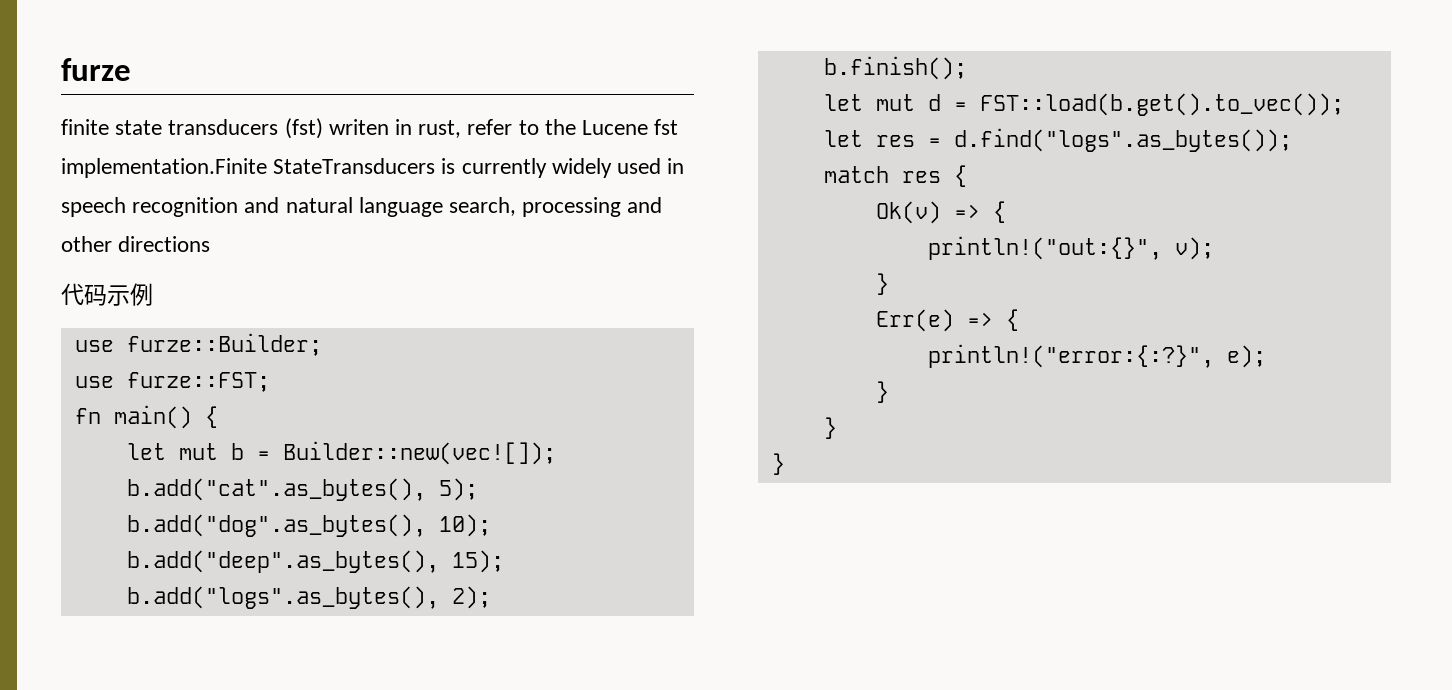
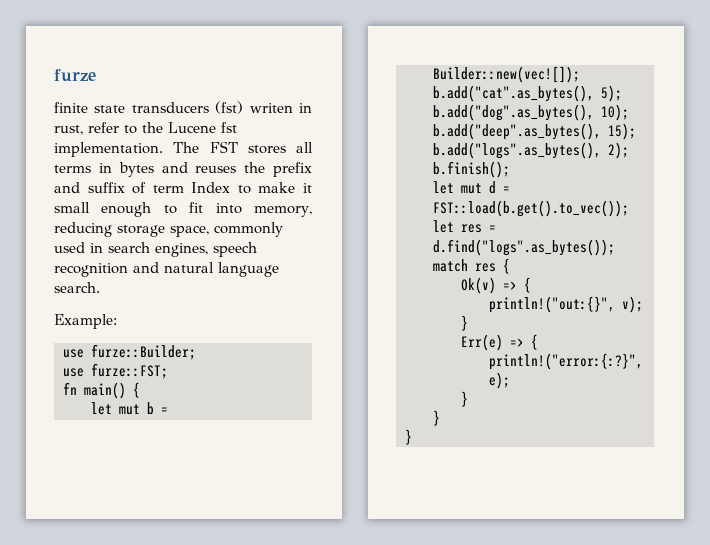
- finite state transducers (fst) writen in rust, refer to the Lucene fst implementation.Finite StateTransducers is currently widely used in speech recognition and natural language search, processing and other directions
- 代码示例
+ finite state transducers (fst) writen in rust, refer to the Lucene fst implementation. The FST stores all terms in bytes and reuses the prefix and suffix of term Index to make it small enough to fit into memory, reducing storage space, commonly used in search engines, speech recognition and natural language search.
+ Example:

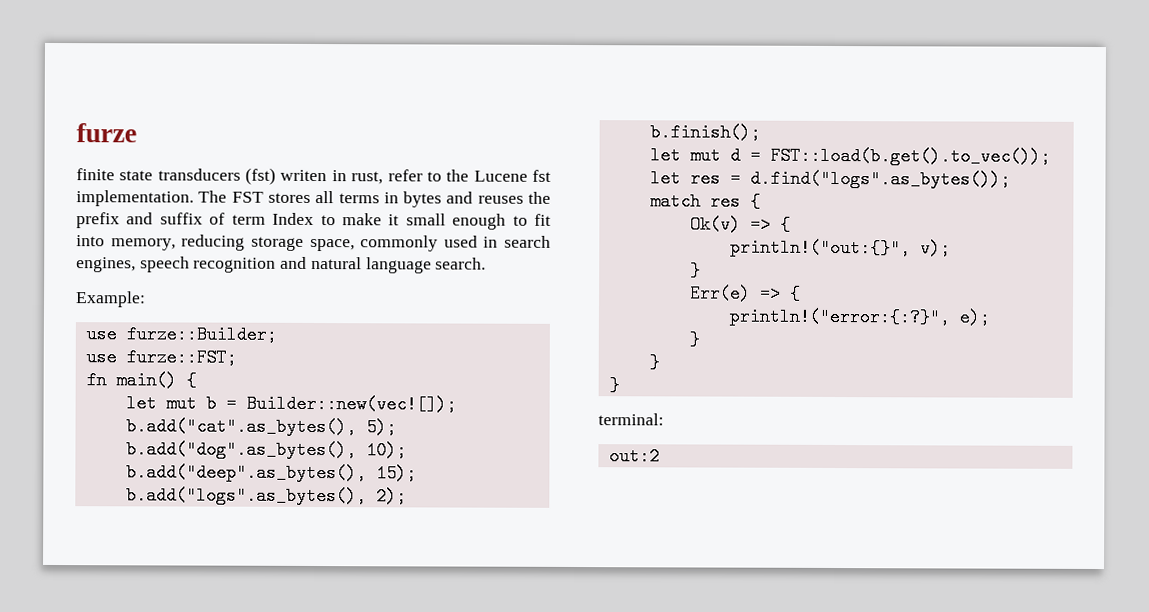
+ terminal:
+ out:2

